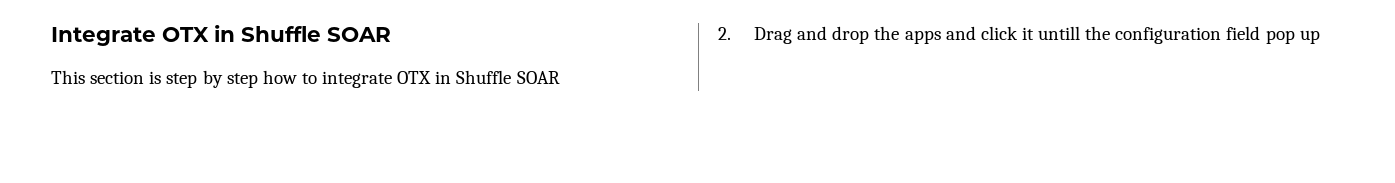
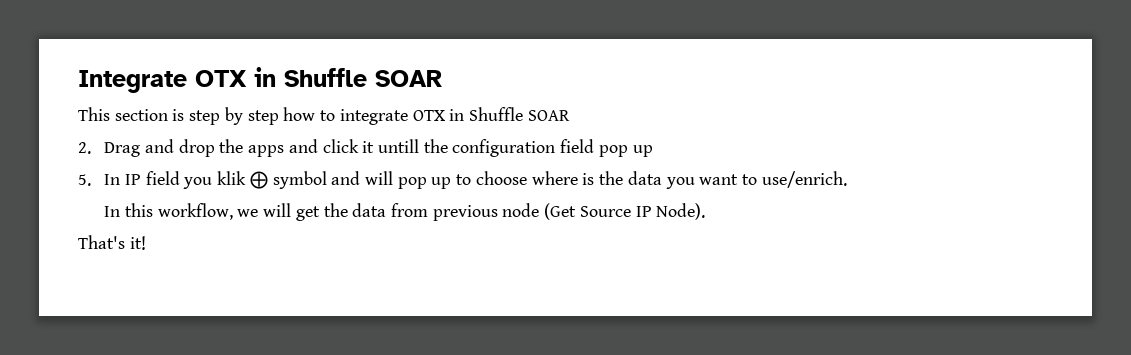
+ 5. In IP field you klik ⨁ symbol and will pop up to choose where is the data you want to use/enrich.
+ In this workflow, we will get the data from previous node (Get Source IP Node).
+ That's it!

